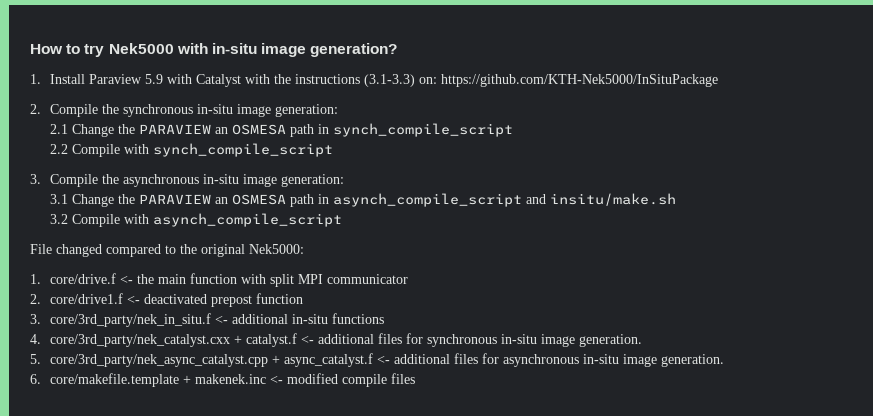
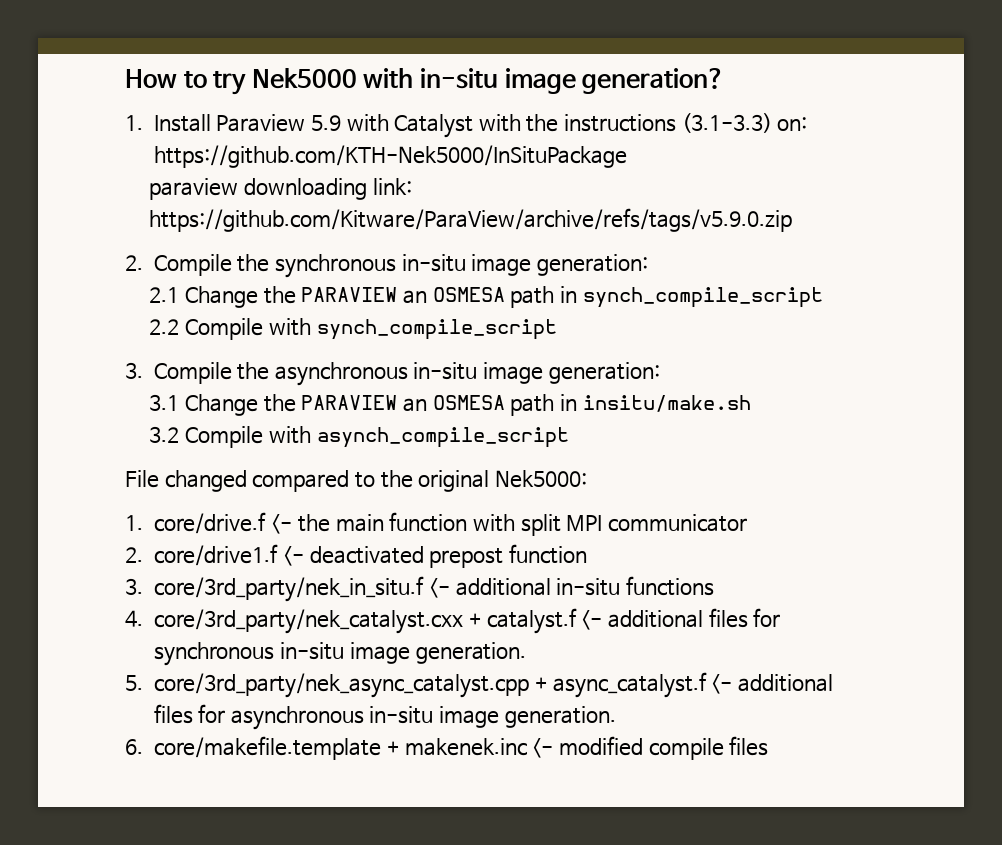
+ paraview downloading link: https://github.com/Kitware/ParaView/archive/refs/tags/v5.9.0.zip
- 3.1 Change the PARAVIEW an OSMESA path in asynch_compile_script and insitu/make.sh
+ 3.1 Change the PARAVIEW an OSMESA path in insitu/make.sh

